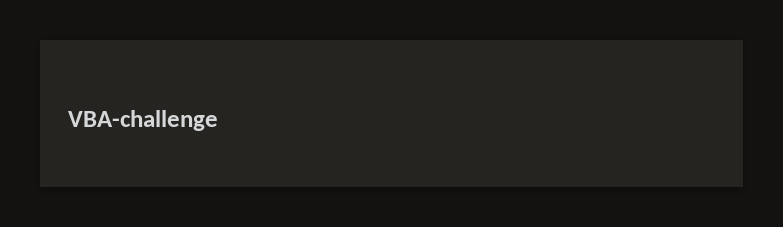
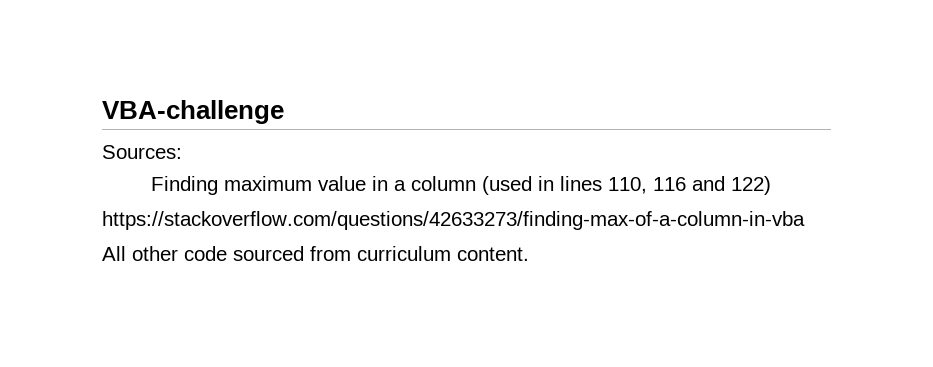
+ Sources:
+ Finding maximum value in a column (used in lines 110, 116 and 122)
+ https://stackoverflow.com/questions/42633273/finding-max-of-a-column-in-vba
+ All other code sourced from curriculum content.

